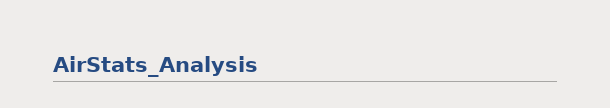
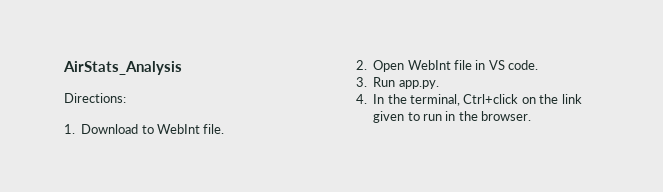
+ Directions:
+ 1. Download to WebInt file.
+ 2. Open WebInt file in VS code.
+ 3. Run app.py.
+ 4. In the terminal, Ctrl+click on the link given to run in the browser.

